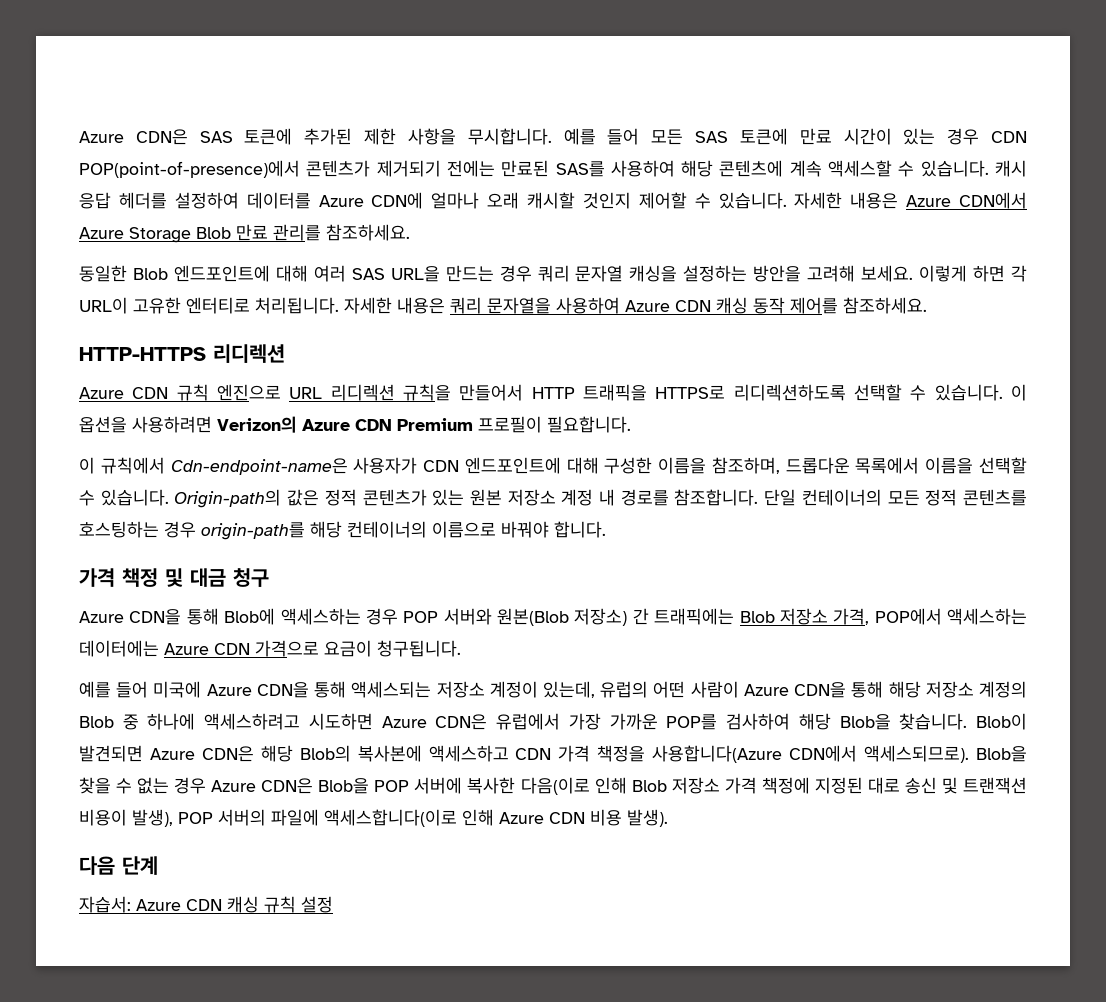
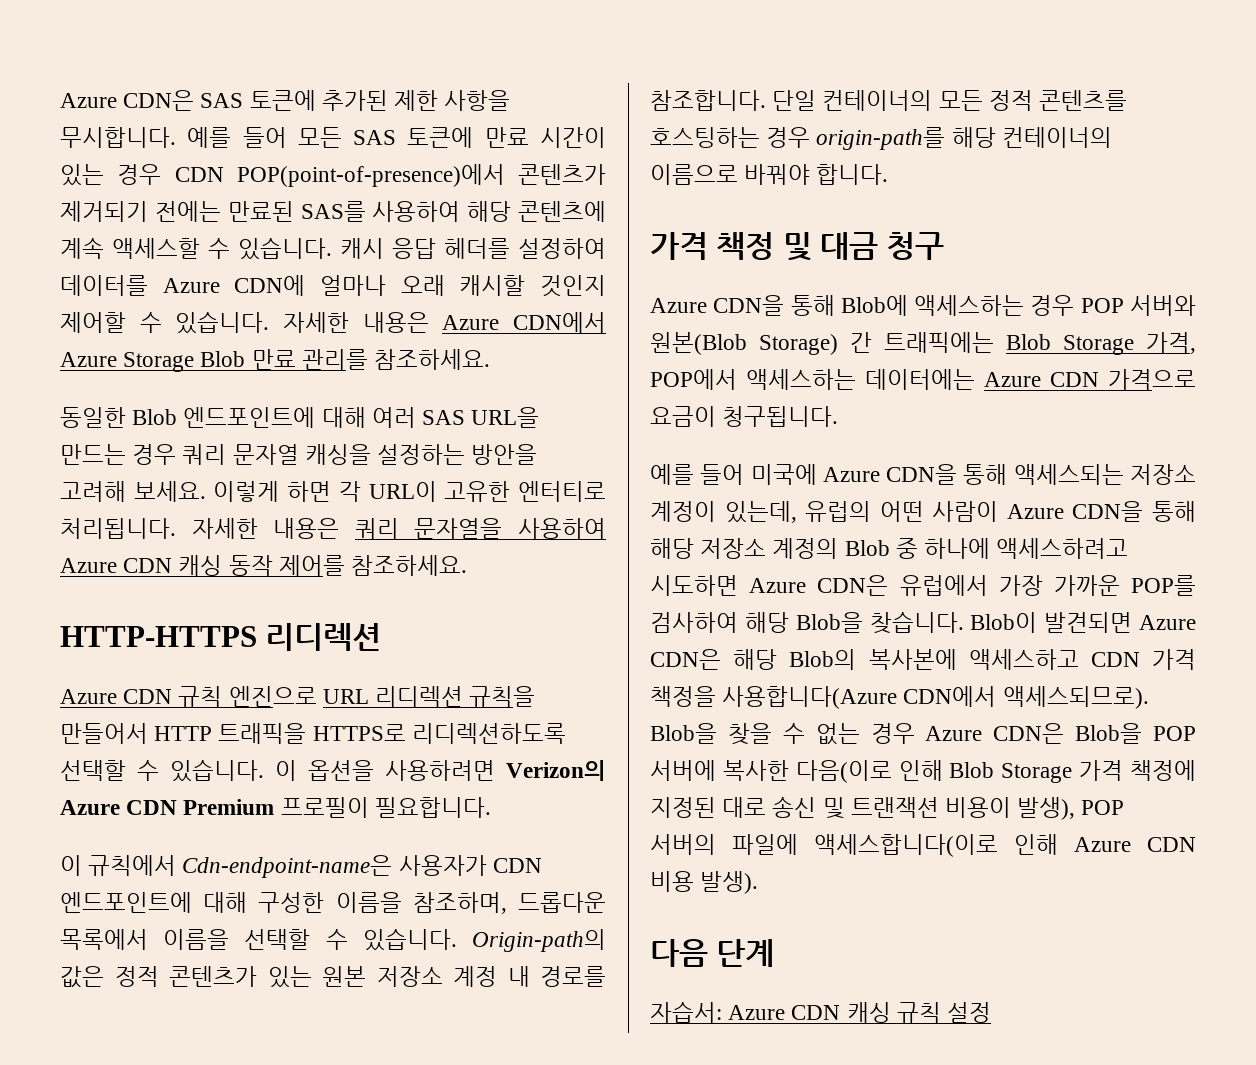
- Azure CDN을 통해 Blob에 액세스하는 경우 POP 서버와 원본(Blob 저장소) 간 트래픽에는 Blob 저장소 가격, POP에서 액세스하는 데이터에는 Azure CDN 가격으로 요금이 청구됩니다.
+ Azure CDN을 통해 Blob에 액세스하는 경우 POP 서버와 원본(Blob Storage) 간 트래픽에는 Blob Storage 가격, POP에서 액세스하는 데이터에는 Azure CDN 가격으로 요금이 청구됩니다.
- Blob을 찾을 수 없는 경우 Azure CDN은 Blob을 POP 서버에 복사한 다음(이로 인해 Blob 저장소 가격 책정에 지정된 대로 송신 및 트랜잭션 비용이 발생), POP 서버의 파일에 액세스합니다(이로 인해 Azure CDN 비용 발생).
+ Blob을 찾을 수 없는 경우 Azure CDN은 Blob을 POP 서버에 복사한 다음(이로 인해 Blob Storage 가격 책정에 지정된 대로 송신 및 트랜잭션 비용이 발생), POP 서버의 파일에 액세스합니다(이로 인해 Azure CDN 비용 발생).

